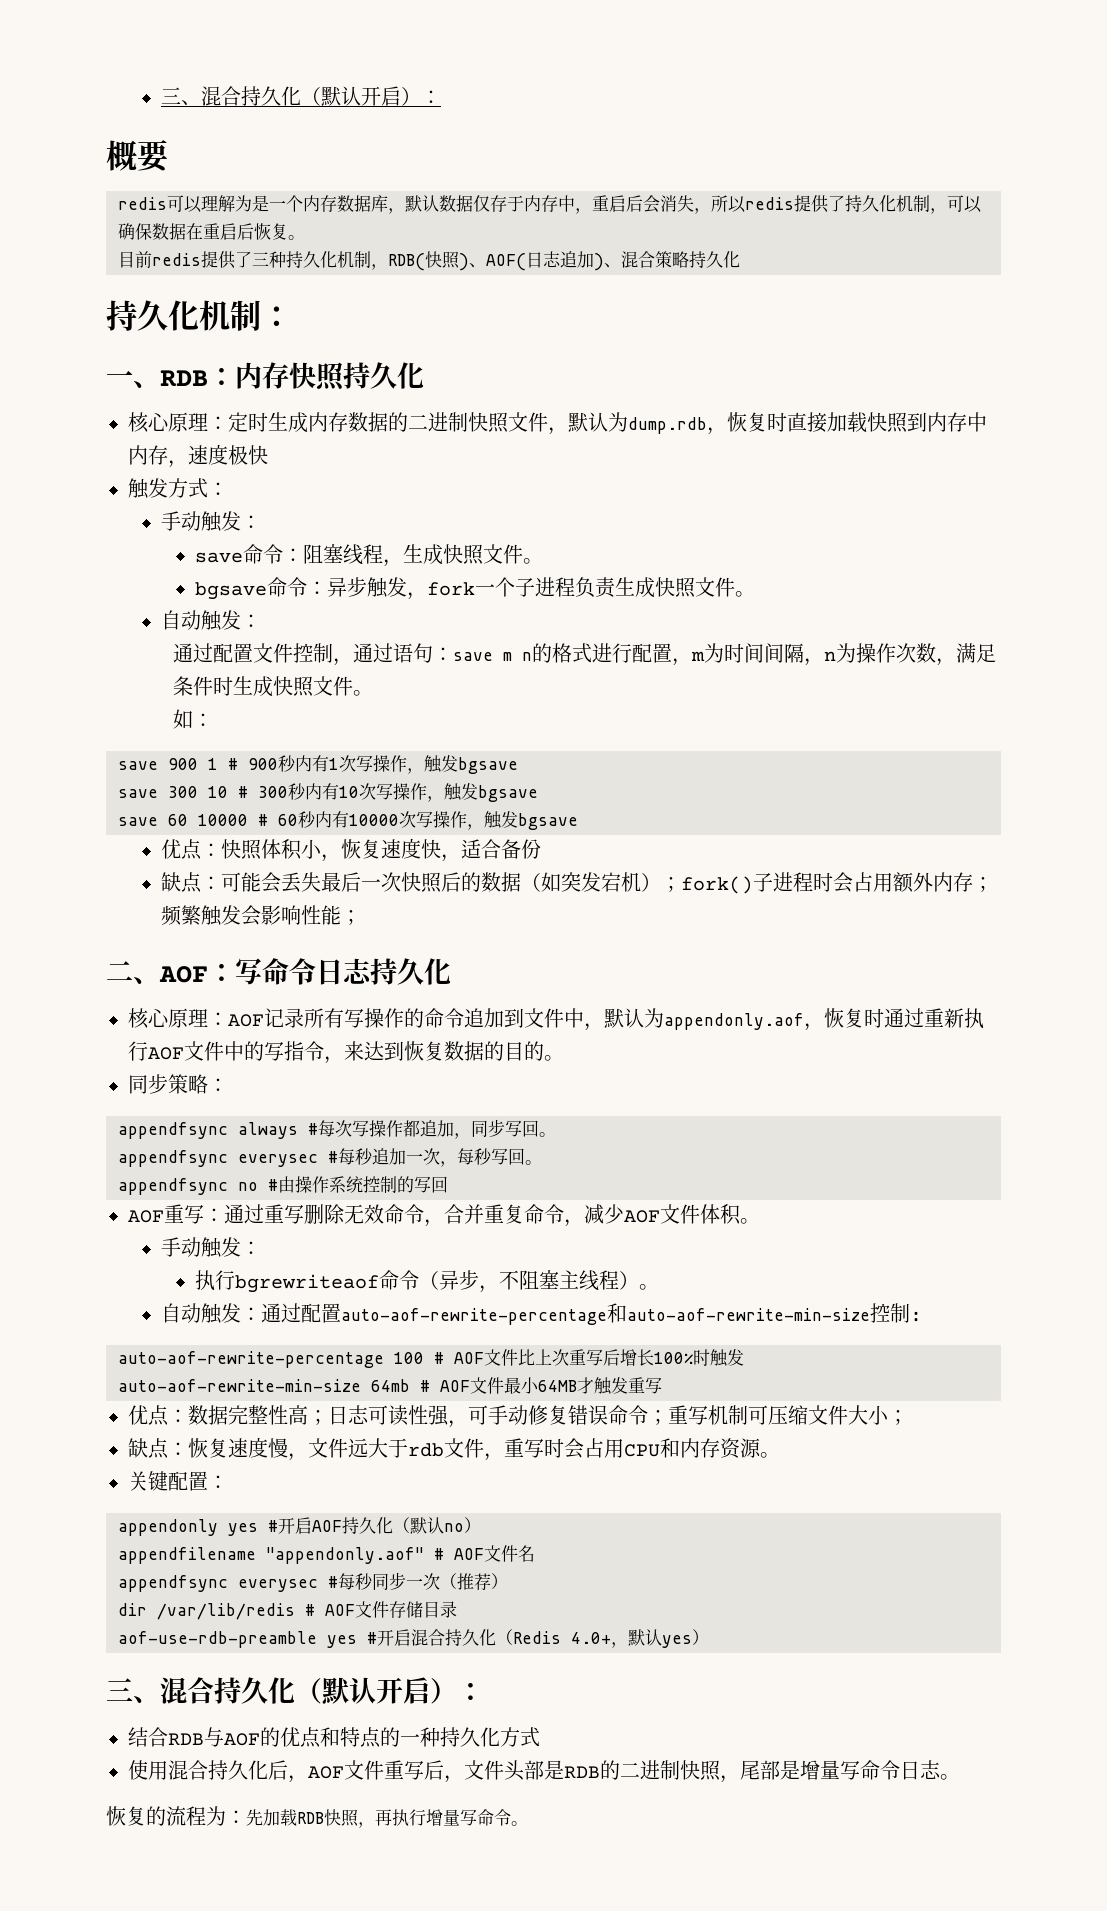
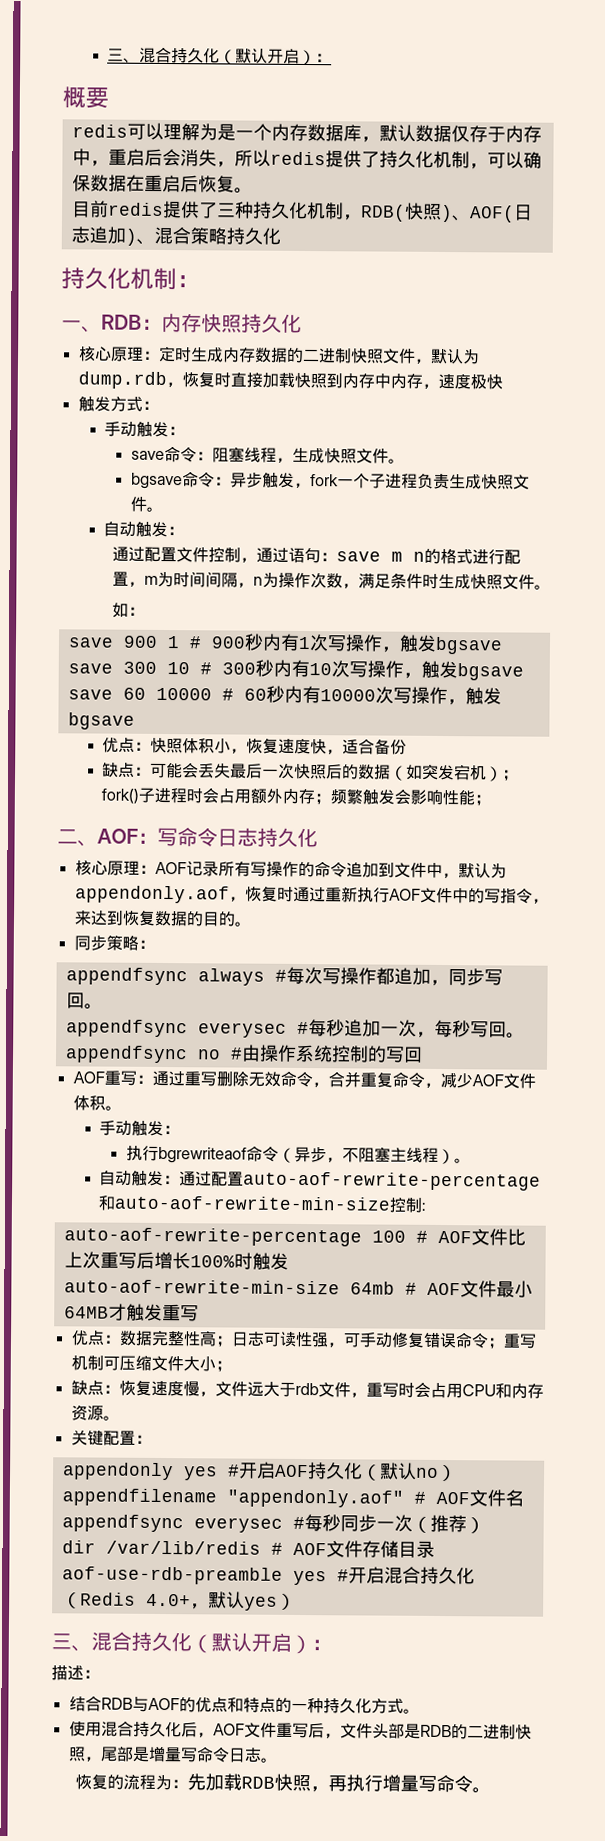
+ 描述：
- 结合RDB与AOF的优点和特点的一种持久化方式
+ 结合RDB与AOF的优点和特点的一种持久化方式。

